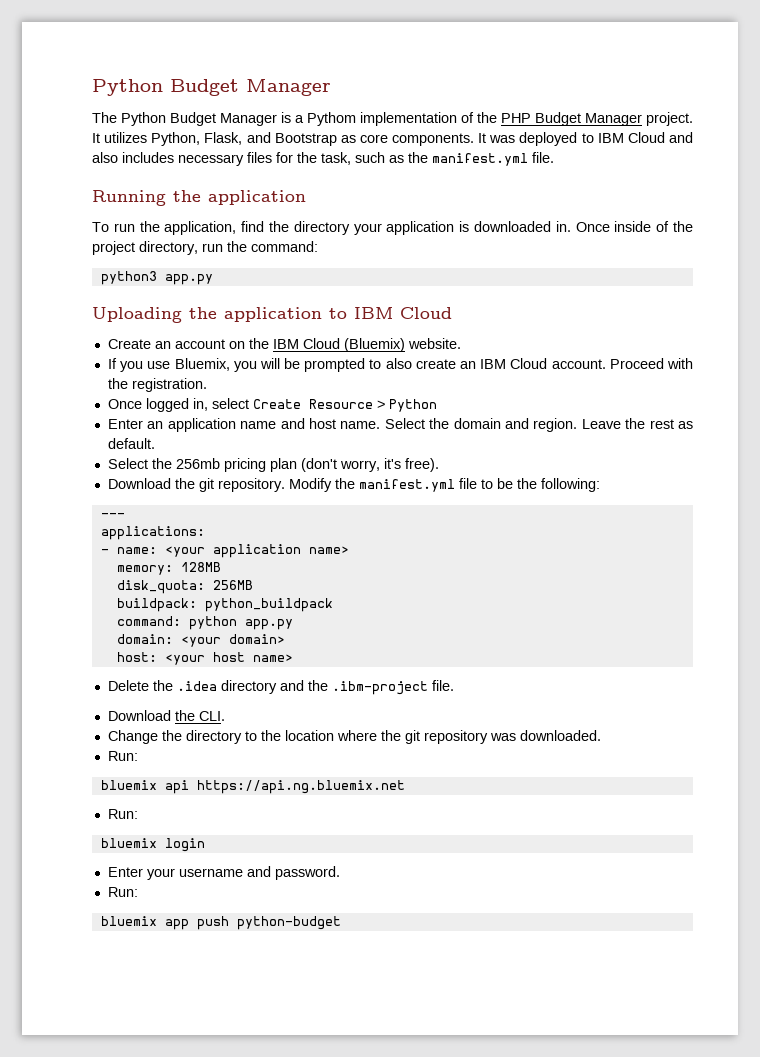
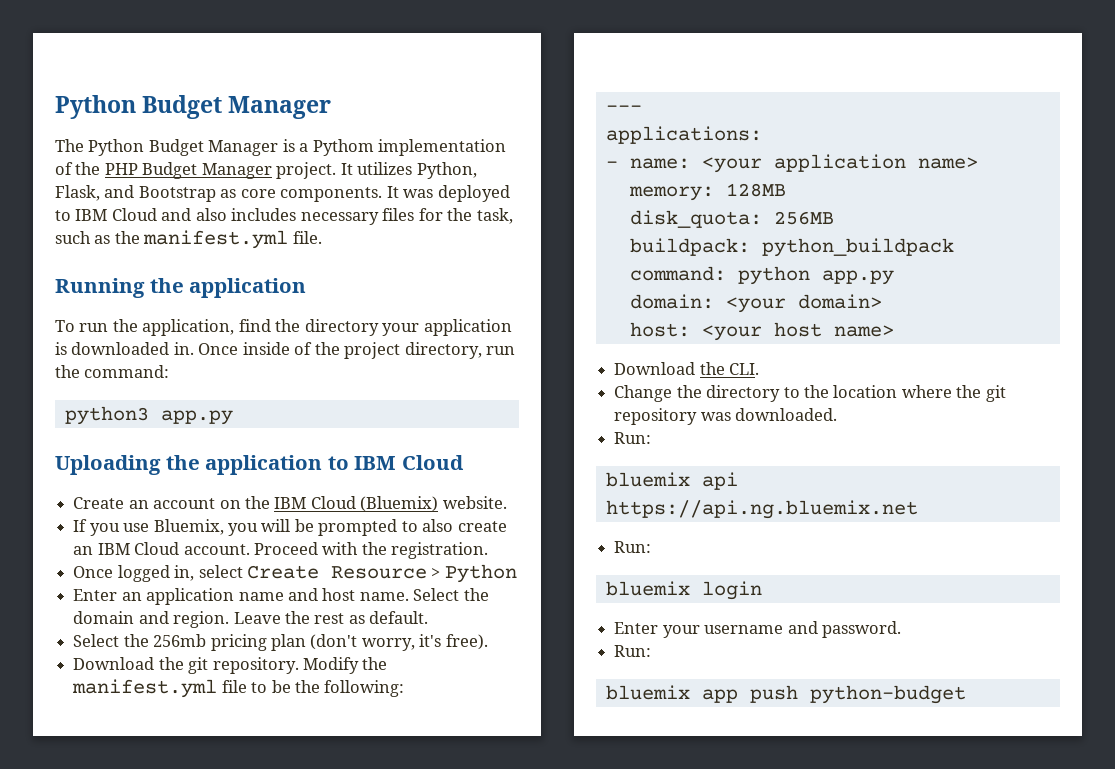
- Delete the .idea directory and the .ibm-project file.

